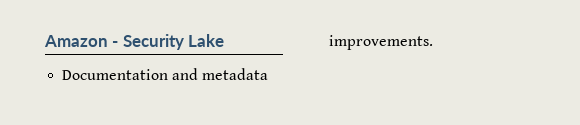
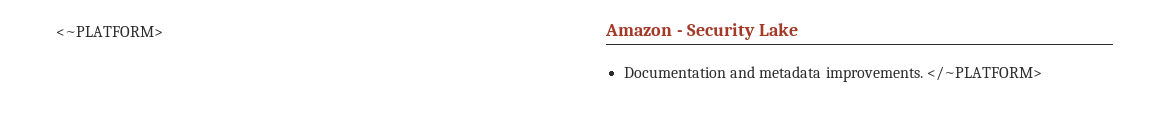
+ <~PLATFORM>
+ </~PLATFORM>

